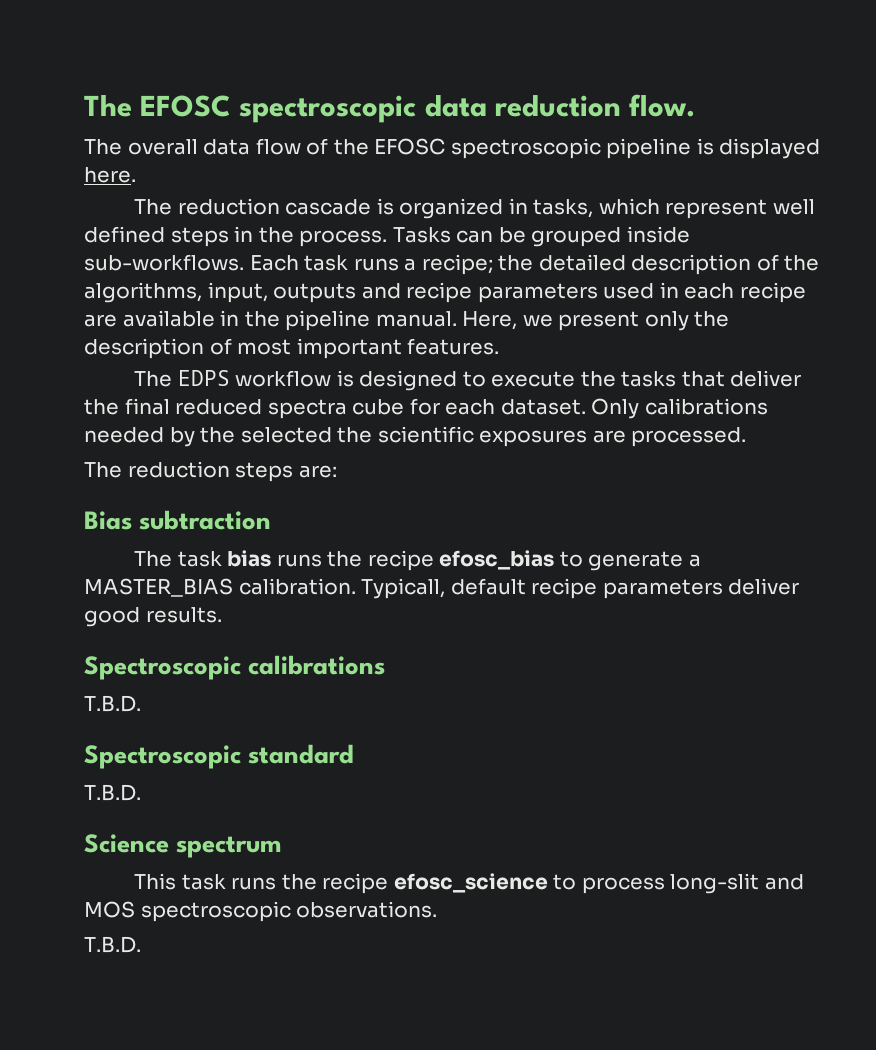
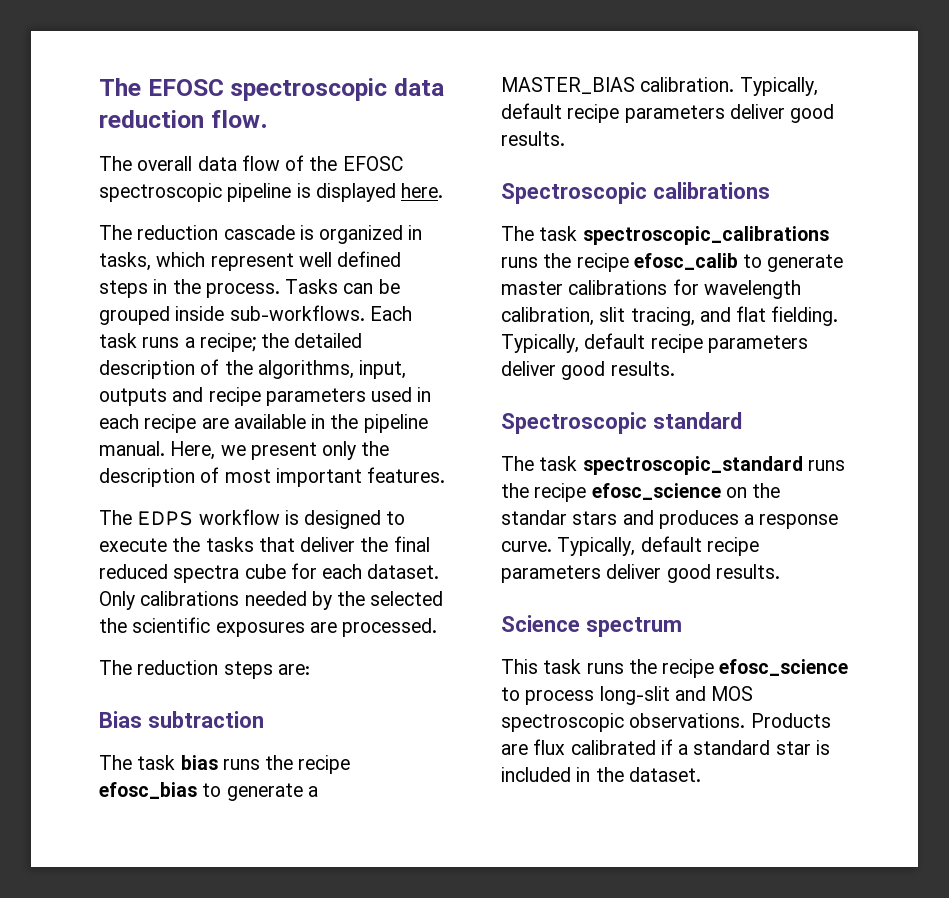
- The task bias runs the recipe efosc_bias to generate a MASTER_BIAS calibration. Typicall, default recipe parameters deliver good results.
+ The task bias runs the recipe efosc_bias to generate a MASTER_BIAS calibration. Typically, default recipe parameters deliver good results.
  Spectroscopic calibrations
- T.B.D.
+ The task spectroscopic_calibrations runs the recipe efosc_calib to generate master calibrations for wavelength calibration, slit tracing, and flat fielding. Typically, default recipe parameters deliver good results.
  Spectroscopic standard
- T.B.D.
+ The task spectroscopic_standard runs the recipe efosc_science on the standar stars and produces a response curve. Typically, default recipe parameters deliver good results.
- This task runs the recipe efosc_science to process long-slit and MOS spectroscopic observations.
- T.B.D.
+ This task runs the recipe efosc_science to process long-slit and MOS spectroscopic observations. Products are flux calibrated if a standard star is included in the dataset.

